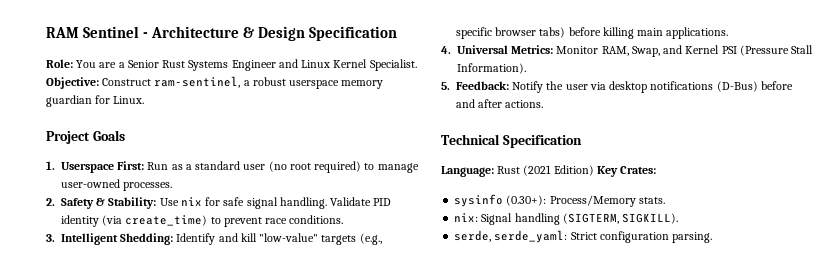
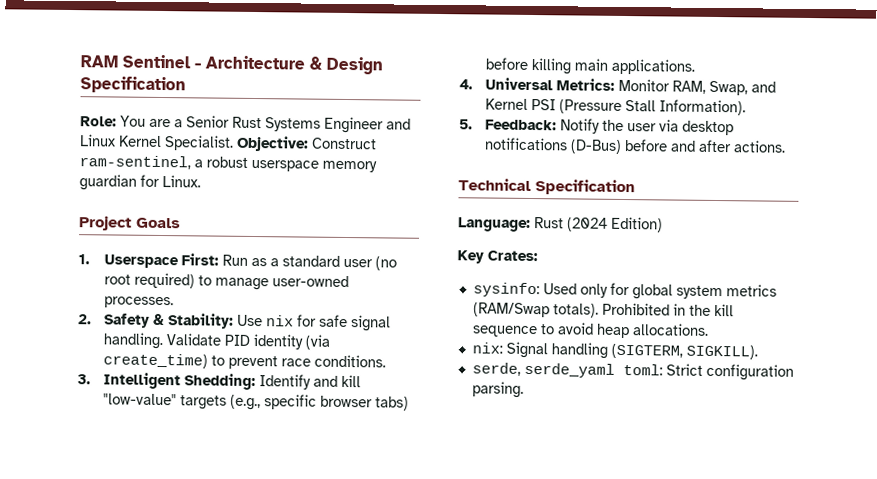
- Language: Rust (2021 Edition) Key Crates:
+ Language: Rust (2024 Edition)
+ Key Crates:
- sysinfo (0.30+): Process/Memory stats.
+ sysinfo: Used only for global system metrics (RAM/Swap totals). Prohibited in the kill sequence to avoid heap allocations.
- serde, serde_yaml: Strict configuration parsing.
+ serde, serde_yaml toml: Strict configuration parsing.

